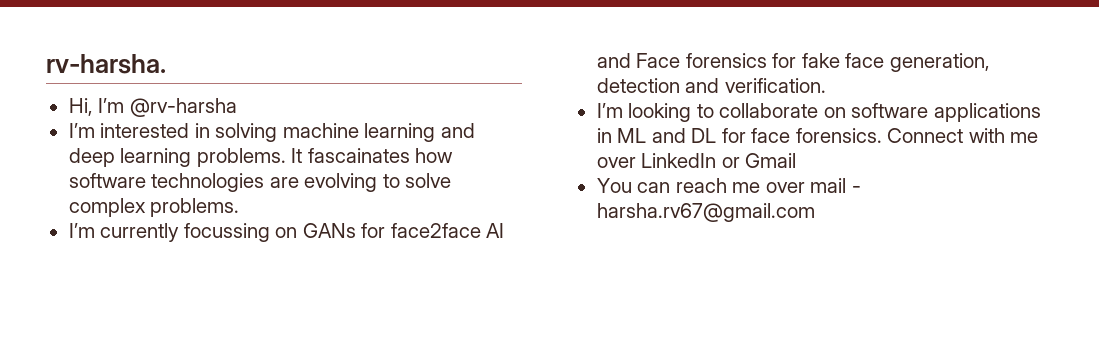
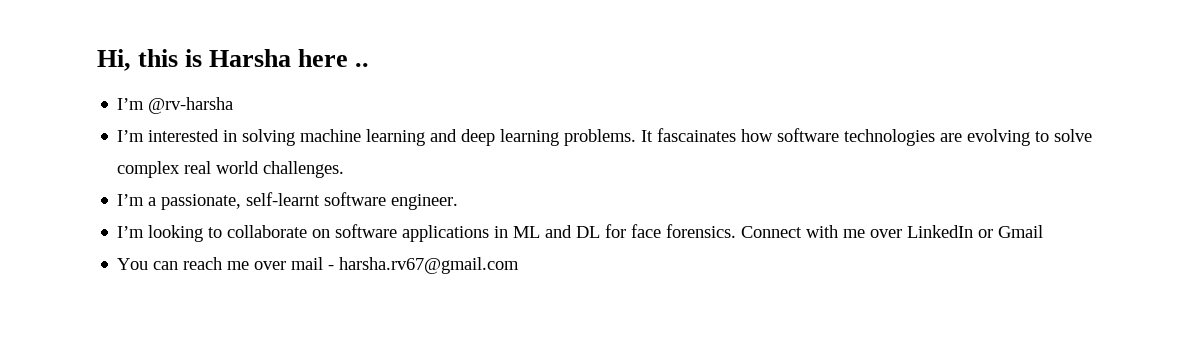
- rv-harsha.
- Hi, I’m @rv-harsha
+ Hi, this is Harsha here ..
+ I’m @rv-harsha
- It fascainates how software technologies are evolving to solve complex problems.
- I’m currently focussing on GANs for face2face AI and Face forensics for fake face generation, detection and verification.
+ It fascainates how software technologies are evolving to solve complex real world challenges.
+ I’m a passionate, self-learnt software engineer.

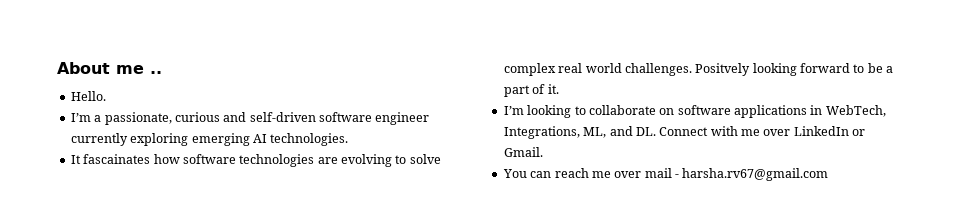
- Hi, this is Harsha here ..
+ About me ..
- I’m @rv-harsha
- I’m interested in solving machine learning and deep learning problems. It fascainates how software technologies are evolving to solve complex real world challenges.
- I’m a passionate, self-learnt software engineer.
+ Hello.
+ I’m a passionate, curious and self-driven software engineer currently exploring emerging AI technologies.
+ It fascainates how software technologies are evolving to solve complex real world challenges. Positvely looking forward to be a part of it.
- I’m looking to collaborate on software applications in ML and DL for face forensics. Connect with me over LinkedIn or Gmail
+ I’m looking to collaborate on software applications in WebTech, Integrations, ML, and DL. Connect with me over LinkedIn or Gmail.

